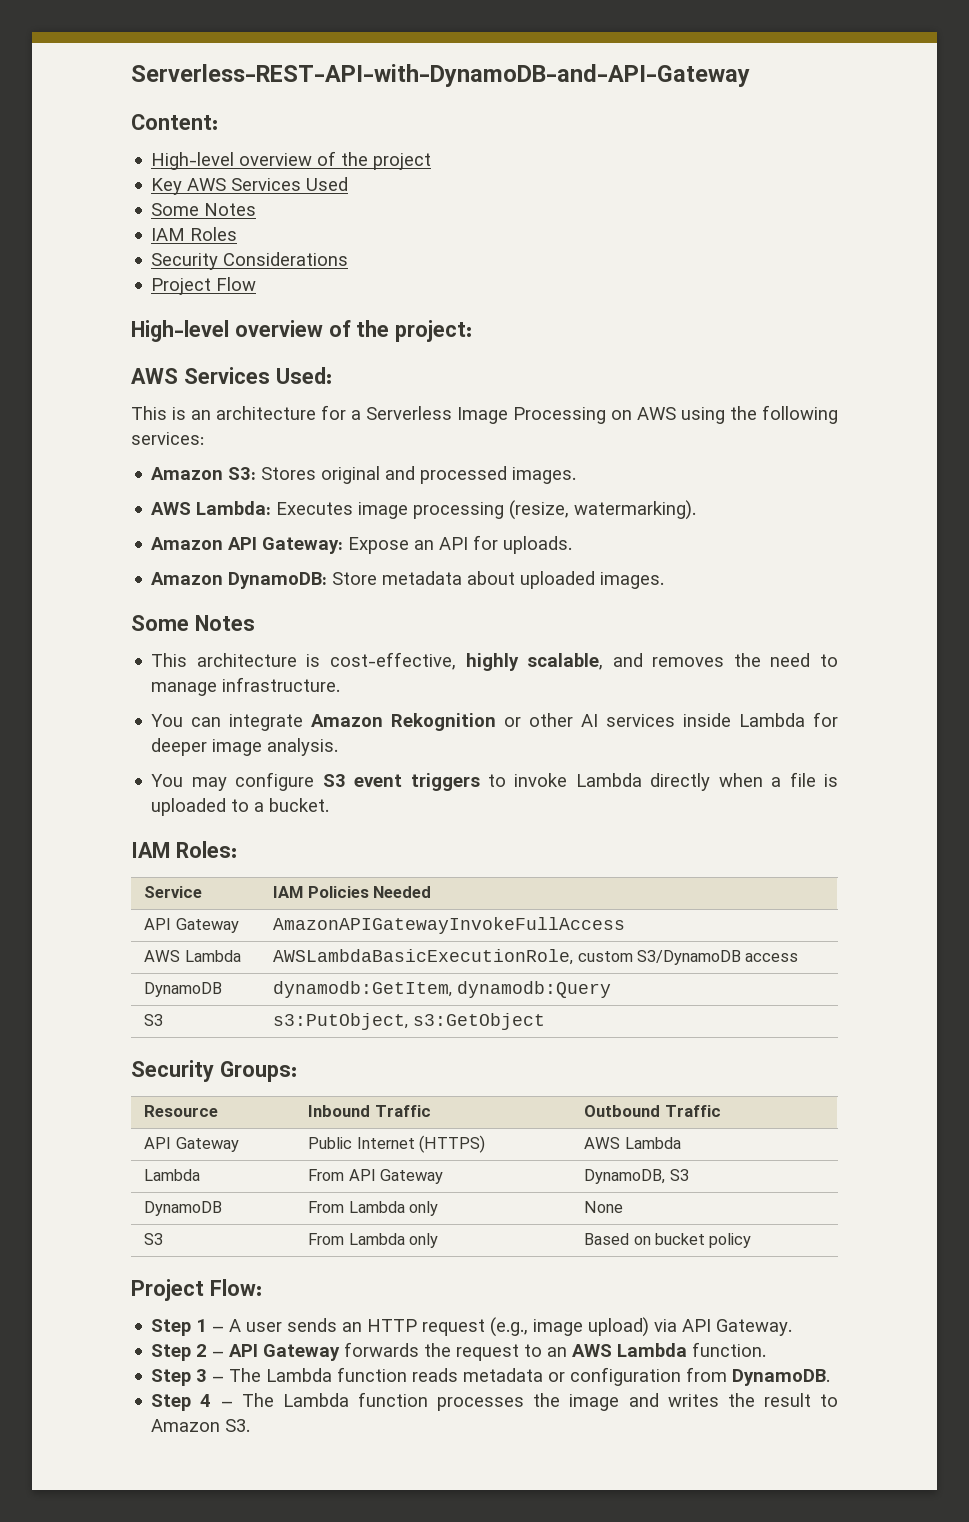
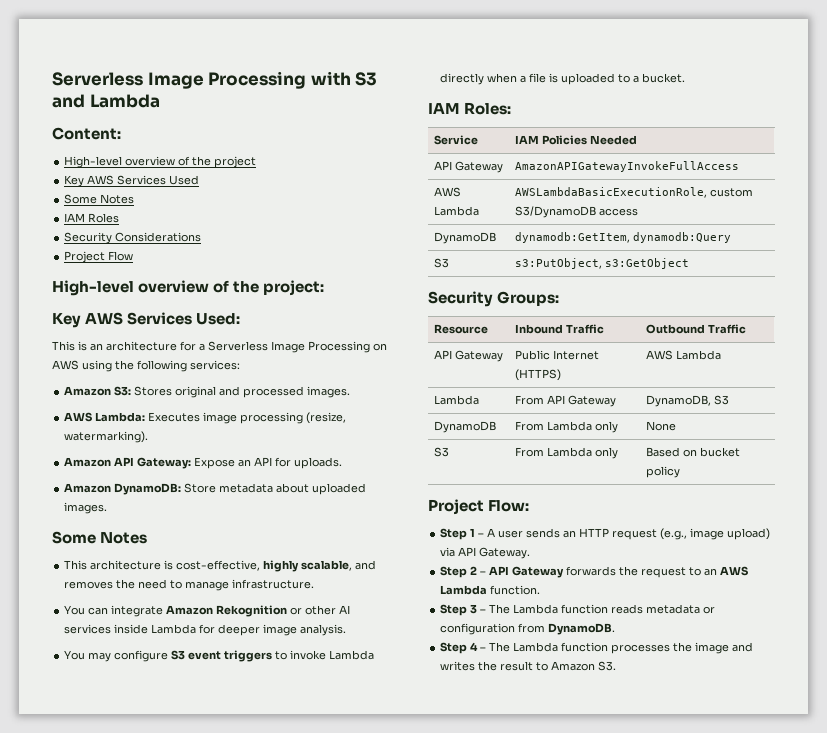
- Serverless-REST-API-with-DynamoDB-and-API-Gateway
+ Serverless Image Processing with S3 and Lambda
- AWS Services Used:
+ Key AWS Services Used:

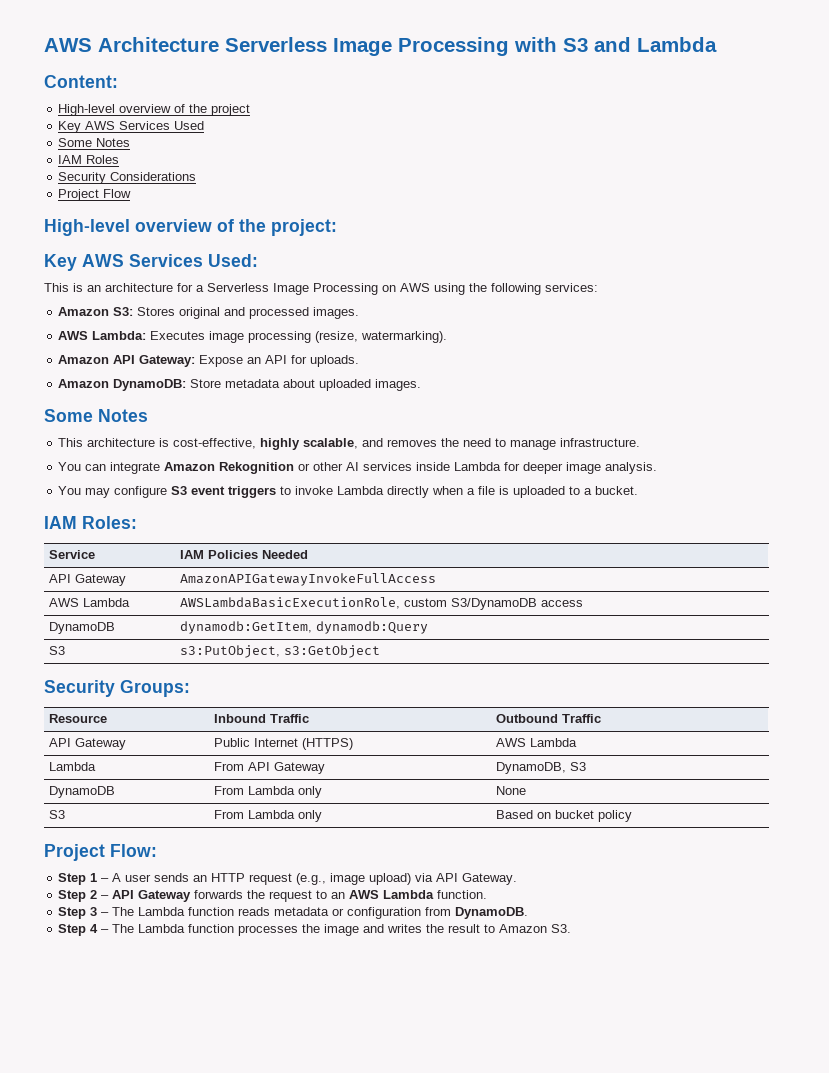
- Serverless Image Processing with S3 and Lambda
+ AWS Architecture Serverless Image Processing with S3 and Lambda

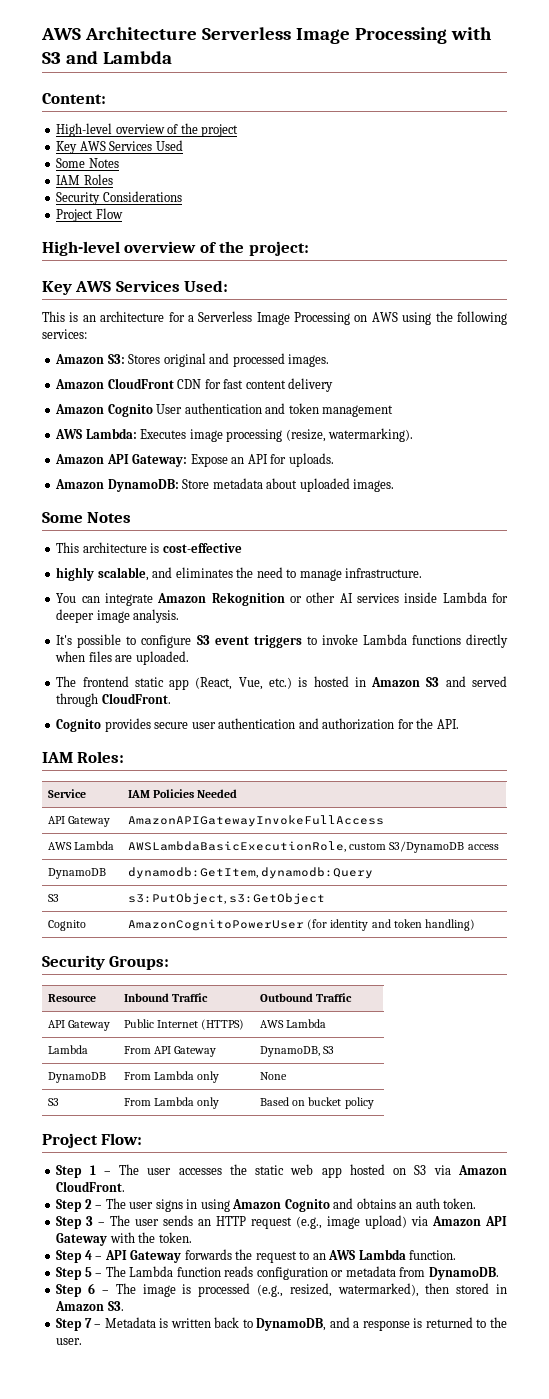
+ Amazon CloudFront CDN for fast content delivery
+ Amazon Cognito User authentication and token management
- This architecture is cost-effective, highly scalable, and removes the need to manage infrastructure.
+ This architecture is cost-effective
+ highly scalable, and eliminates the need to manage infrastructure.
- You may configure S3 event triggers to invoke Lambda directly when a file is uploaded to a bucket.
+ It's possible to configure S3 event triggers to invoke Lambda functions directly when files are uploaded.
+ The frontend static app (React, Vue, etc.) is hosted in Amazon S3 and served through CloudFront.
+ Cognito provides secure user authentication and authorization for the API.
+ Cognito | AmazonCognitoPowerUser (for identity and token handling)
- Step 1 – A user sends an HTTP request (e.g., image upload) via API Gateway.
- Step 2 – API Gateway forwards the request to an AWS Lambda function.
+ Step 1 – The user accesses the static web app hosted on S3 via Amazon CloudFront.
+ Step 2 – The user signs in using Amazon Cognito and obtains an auth token.
+ Step 3 – The user sends an HTTP request (e.g., image upload) via Amazon API Gateway with the token.
+ Step 4 – API Gateway forwards the request to an AWS Lambda function.
- Step 3 – The Lambda function reads metadata or configuration from DynamoDB.
+ Step 5 – The Lambda function reads configuration or metadata from DynamoDB.
- Step 4 – The Lambda function processes the image and writes the result to Amazon S3.
+ Step 6 – The image is processed (e.g., resized, watermarked), then stored in Amazon S3.
+ Step 7 – Metadata is written back to DynamoDB, and a response is returned to the user.

